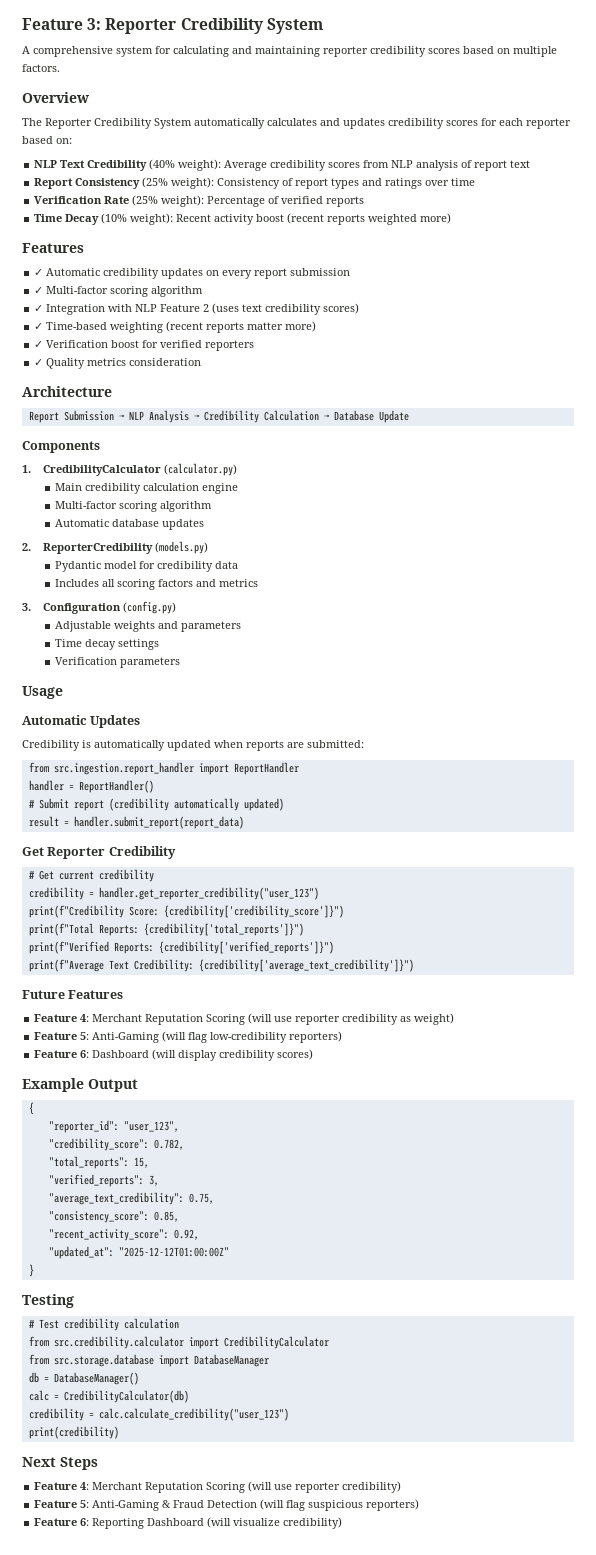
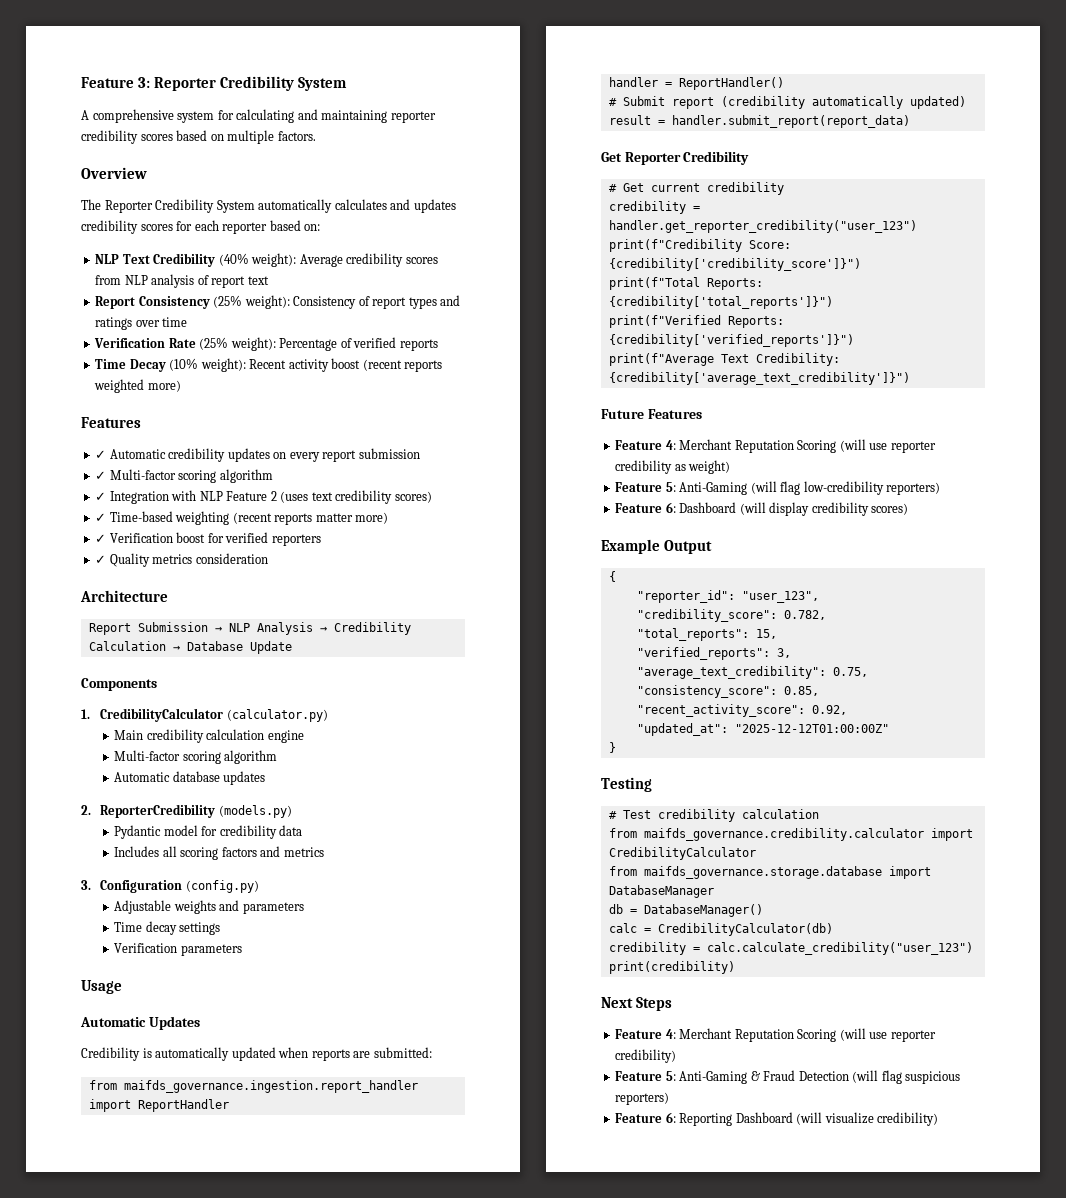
- from src.ingestion.report_handler import ReportHandler
+ from maifds_governance.ingestion.report_handler import ReportHandler
- from src.credibility.calculator import CredibilityCalculator
+ from maifds_governance.credibility.calculator import CredibilityCalculator
- from src.storage.database import DatabaseManager
+ from maifds_governance.storage.database import DatabaseManager

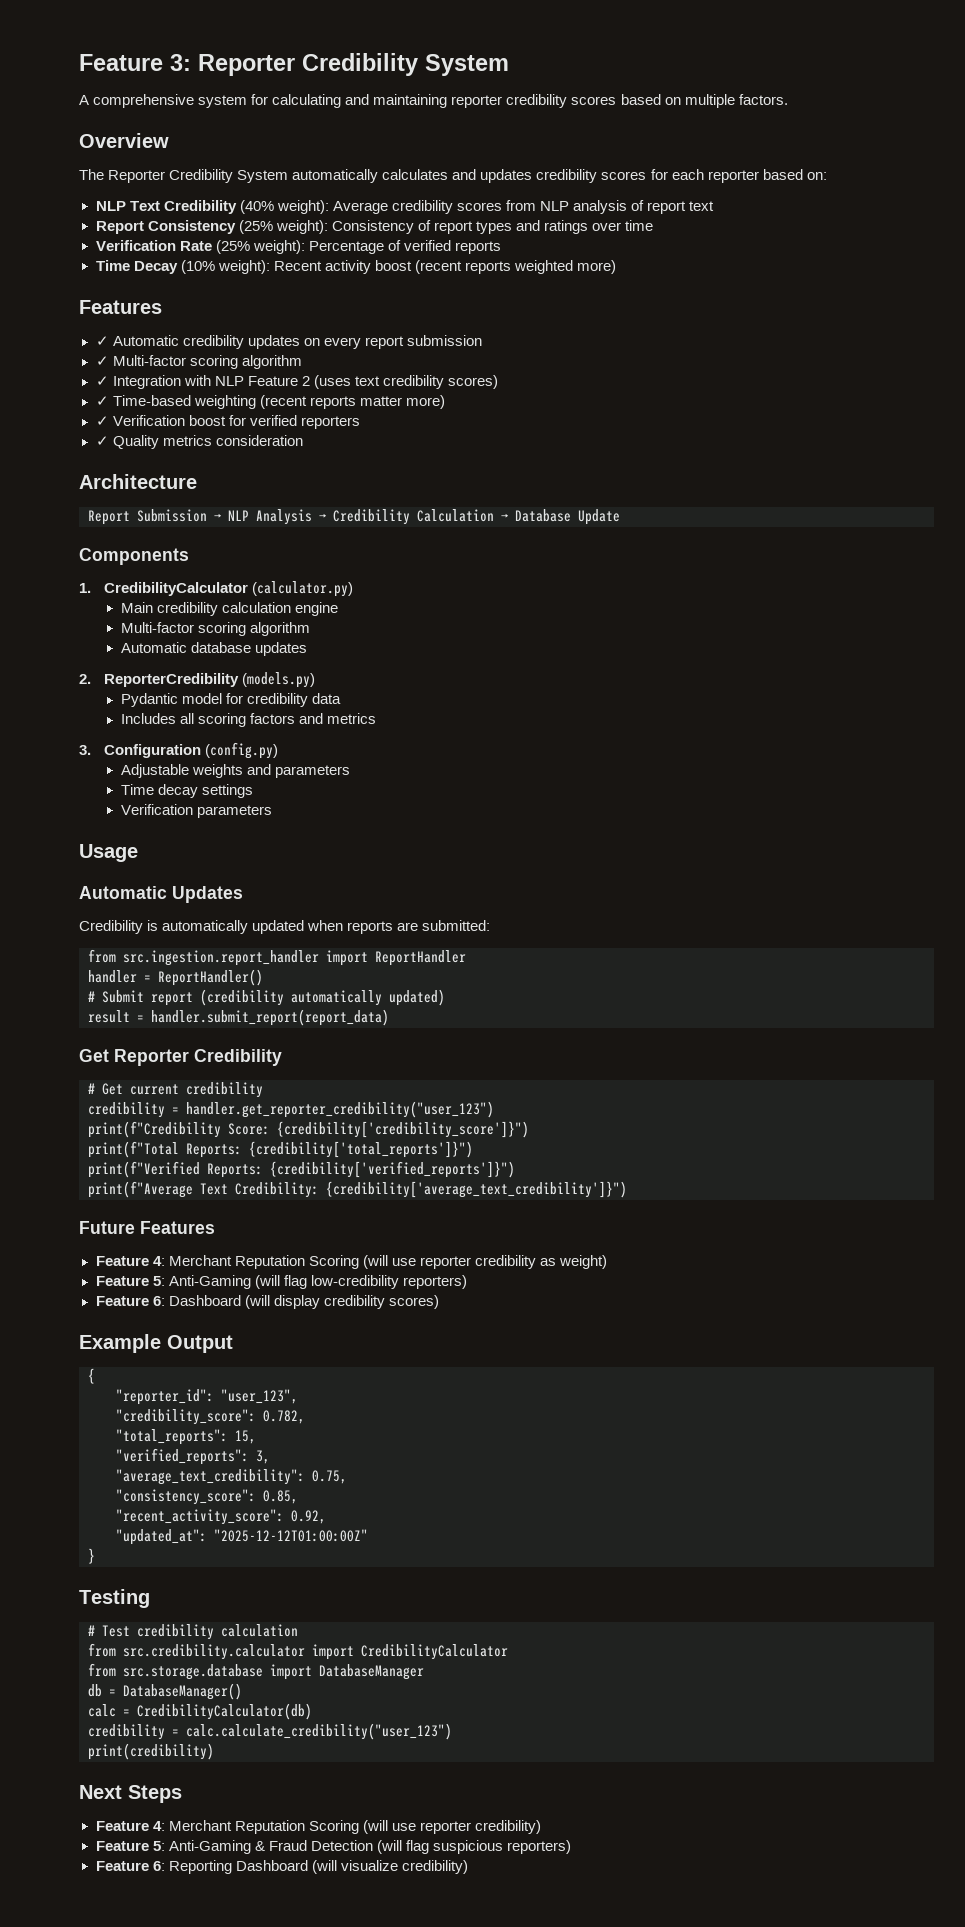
- from maifds_governance.ingestion.report_handler import ReportHandler
+ from src.ingestion.report_handler import ReportHandler
- from maifds_governance.credibility.calculator import CredibilityCalculator
+ from src.credibility.calculator import CredibilityCalculator
- from maifds_governance.storage.database import DatabaseManager
+ from src.storage.database import DatabaseManager

